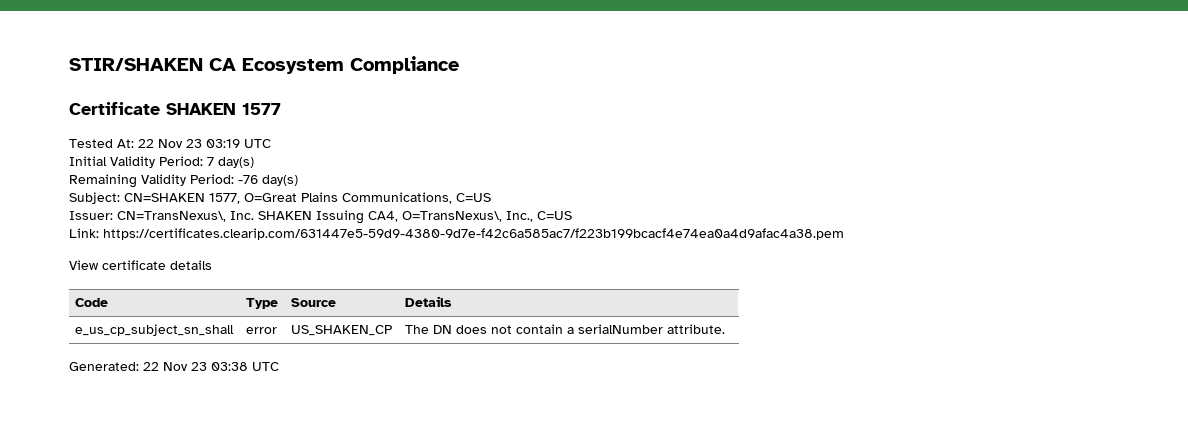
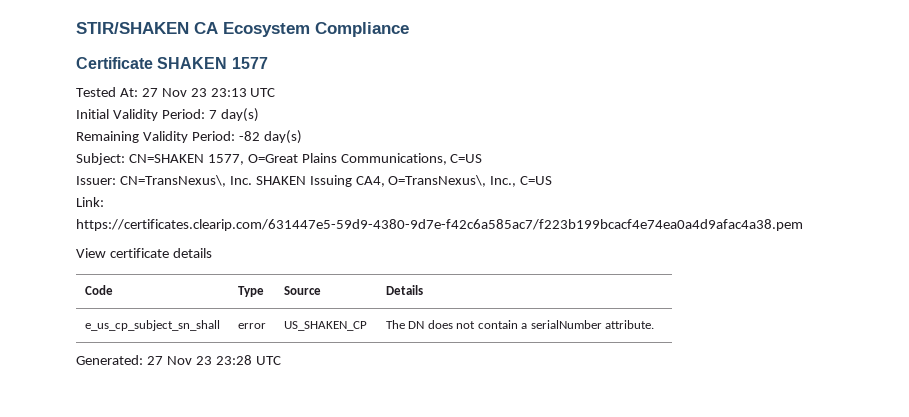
- Tested At: 22 Nov 23 03:19 UTC
+ Tested At: 27 Nov 23 23:13 UTC
- Remaining Validity Period: -76 day(s)
+ Remaining Validity Period: -82 day(s)
- Generated: 22 Nov 23 03:38 UTC
+ Generated: 27 Nov 23 23:28 UTC

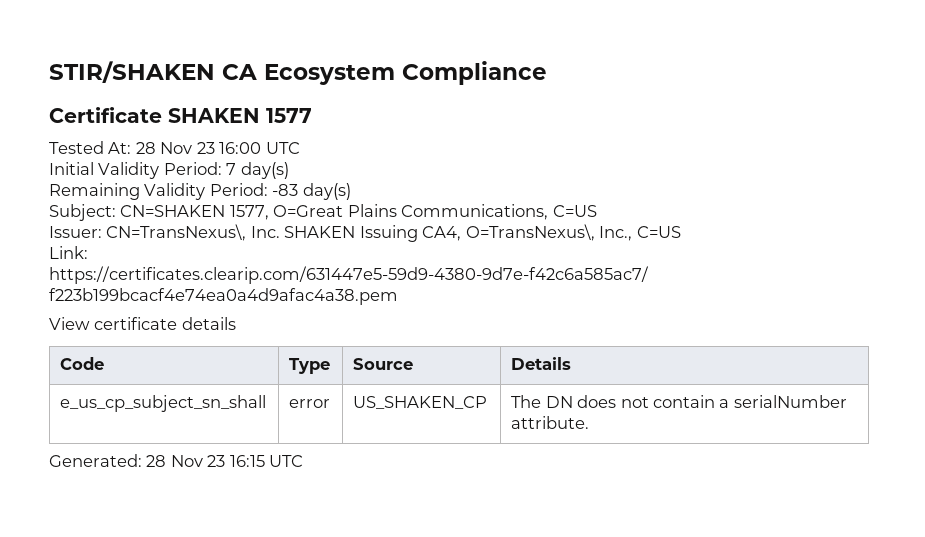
- Tested At: 27 Nov 23 23:13 UTC
+ Tested At: 28 Nov 23 16:00 UTC
- Remaining Validity Period: -82 day(s)
+ Remaining Validity Period: -83 day(s)
- Generated: 27 Nov 23 23:28 UTC
+ Generated: 28 Nov 23 16:15 UTC

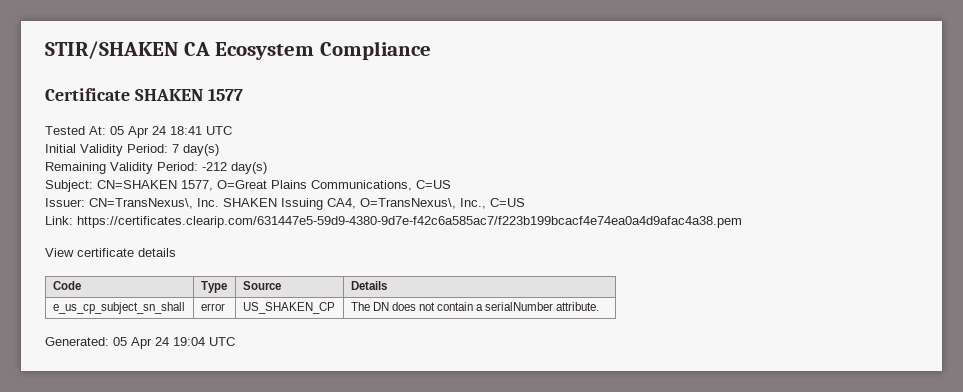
- Tested At: 28 Nov 23 16:00 UTC
+ Tested At: 05 Apr 24 18:41 UTC
- Remaining Validity Period: -83 day(s)
+ Remaining Validity Period: -212 day(s)
- Generated: 28 Nov 23 16:15 UTC
+ Generated: 05 Apr 24 19:04 UTC

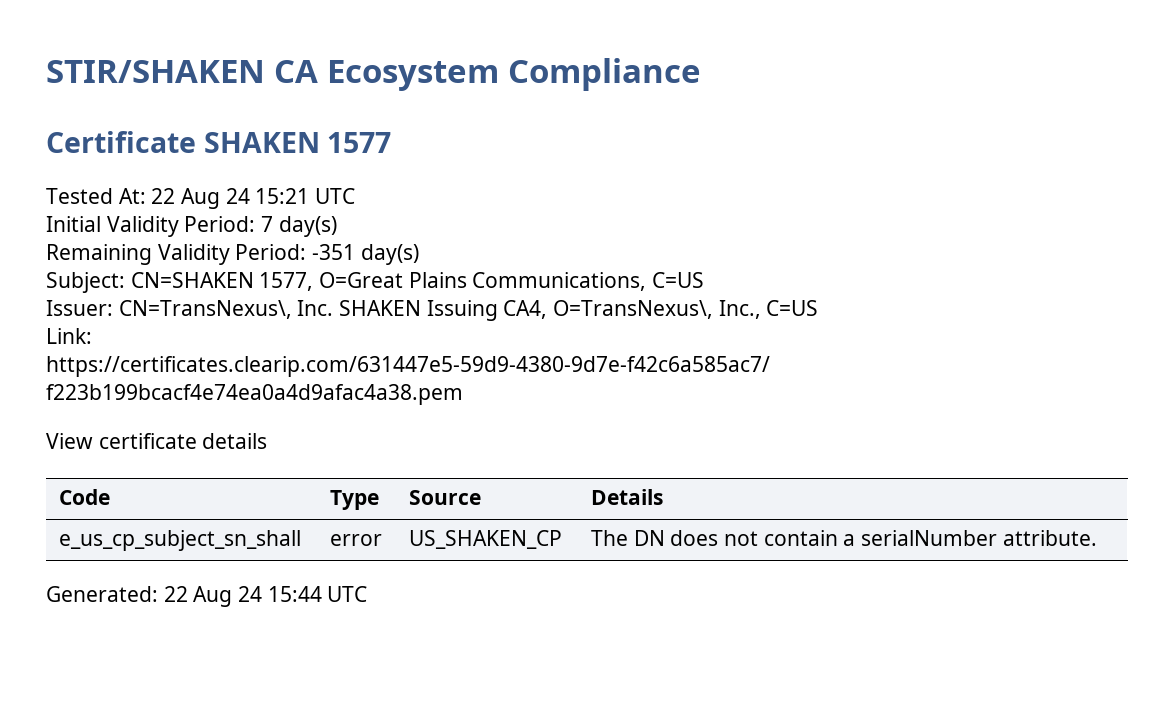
- Tested At: 05 Apr 24 18:41 UTC
+ Tested At: 22 Aug 24 15:21 UTC
- Remaining Validity Period: -212 day(s)
+ Remaining Validity Period: -351 day(s)
- Generated: 05 Apr 24 19:04 UTC
+ Generated: 22 Aug 24 15:44 UTC

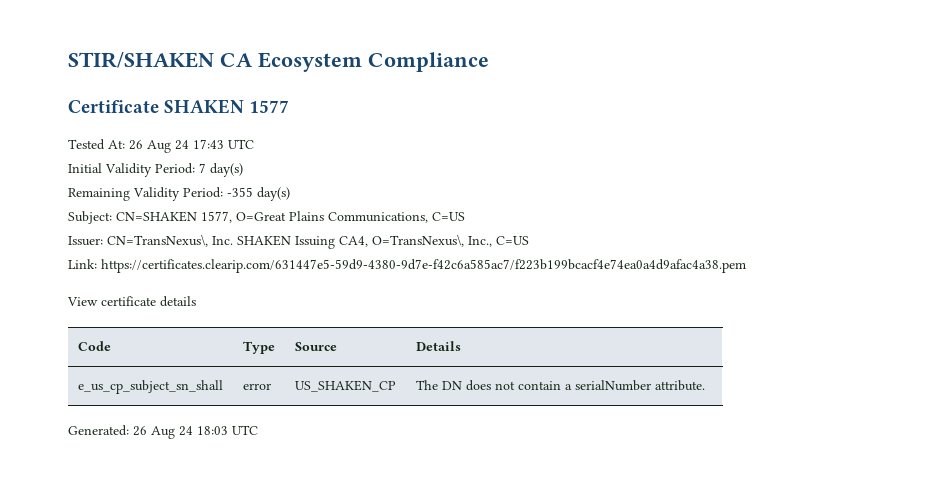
- Tested At: 22 Aug 24 15:21 UTC
+ Tested At: 26 Aug 24 17:43 UTC
- Remaining Validity Period: -351 day(s)
+ Remaining Validity Period: -355 day(s)
- Generated: 22 Aug 24 15:44 UTC
+ Generated: 26 Aug 24 18:03 UTC

